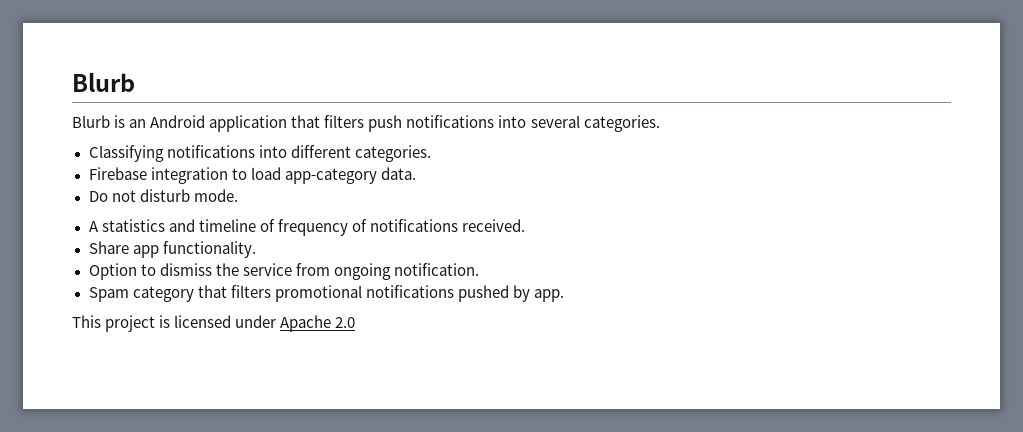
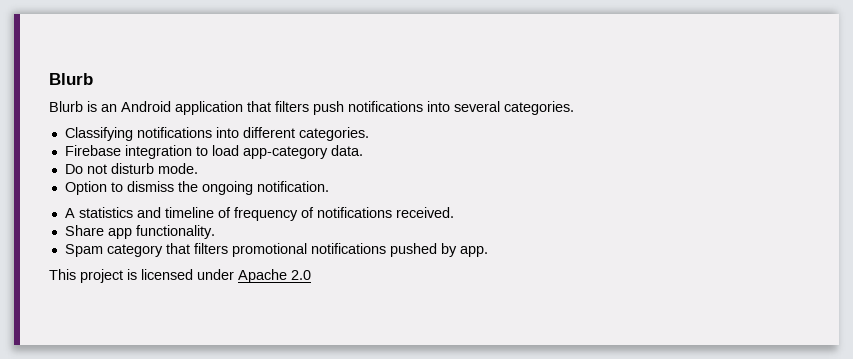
+ Option to dismiss the ongoing notification.
- Option to dismiss the service from ongoing notification.

